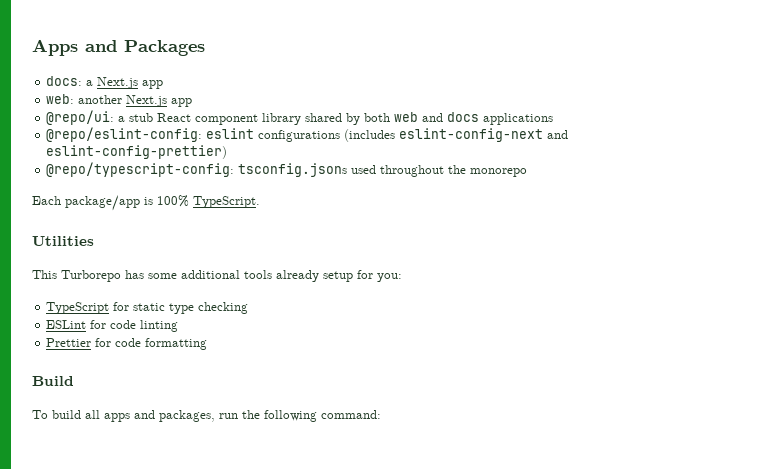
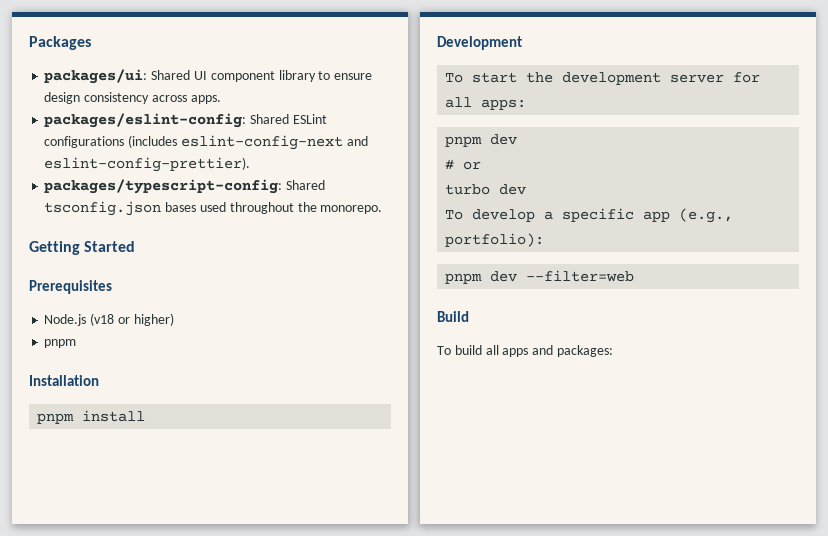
- Apps and Packages
+ Packages
- docs: a Next.js app
- web: another Next.js app
- @repo/ui: a stub React component library shared by both web and docs applications
- @repo/eslint-config: eslint configurations (includes eslint-config-next and eslint-config-prettier)
- @repo/typescript-config: tsconfig.jsons used throughout the monorepo
- Each package/app is 100% TypeScript.
- Utilities
- This Turborepo has some additional tools already setup for you:
- TypeScript for static type checking
- ESLint for code linting
- Prettier for code formatting
+ packages/ui: Shared UI component library to ensure design consistency across apps.
+ packages/eslint-config: Shared ESLint configurations (includes eslint-config-next and eslint-config-prettier).
+ packages/typescript-config: Shared tsconfig.json bases used throughout the monorepo.
+ Getting Started
+ Prerequisites
+ Node.js (v18 or higher)
+ pnpm
+ Installation
+ pnpm install
+ Development
+ To start the development server for all apps:
+ pnpm dev
+ # or
+ turbo dev
+ To develop a specific app (e.g., portfolio):
+ pnpm dev --filter=web
- To build all apps and packages, run the following command:
+ To build all apps and packages:

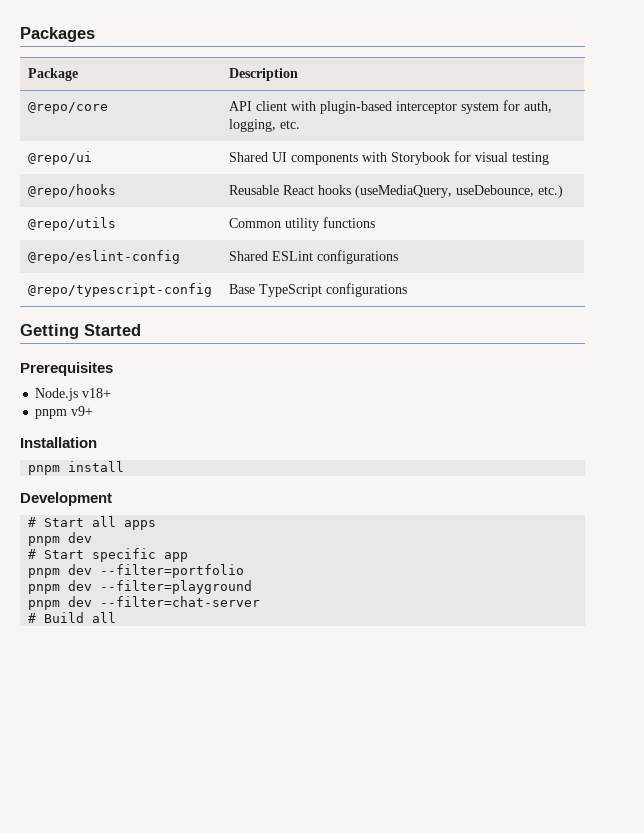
- packages/ui: Shared UI component library to ensure design consistency across apps.
- packages/eslint-config: Shared ESLint configurations (includes eslint-config-next and eslint-config-prettier).
- packages/typescript-config: Shared tsconfig.json bases used throughout the monorepo.
+ Package | Description
+ @repo/core | API client with plugin-based interceptor system for auth, logging, etc.
+ @repo/ui | Shared UI components with Storybook for visual testing
+ @repo/hooks | Reusable React hooks (useMediaQuery, useDebounce, etc.)
+ @repo/utils | Common utility functions
+ @repo/eslint-config | Shared ESLint configurations
+ @repo/typescript-config | Base TypeScript configurations
- Node.js (v18 or higher)
- pnpm
+ Node.js v18+
+ pnpm v9+
- To start the development server for all apps:
+ # Start all apps
  pnpm dev
- # or
- turbo dev
- To develop a specific app (e.g., portfolio):
- pnpm dev --filter=web
- Build
- To build all apps and packages:
+ # Start specific app
+ pnpm dev --filter=portfolio
+ pnpm dev --filter=playground
+ pnpm dev --filter=chat-server
+ # Build all

